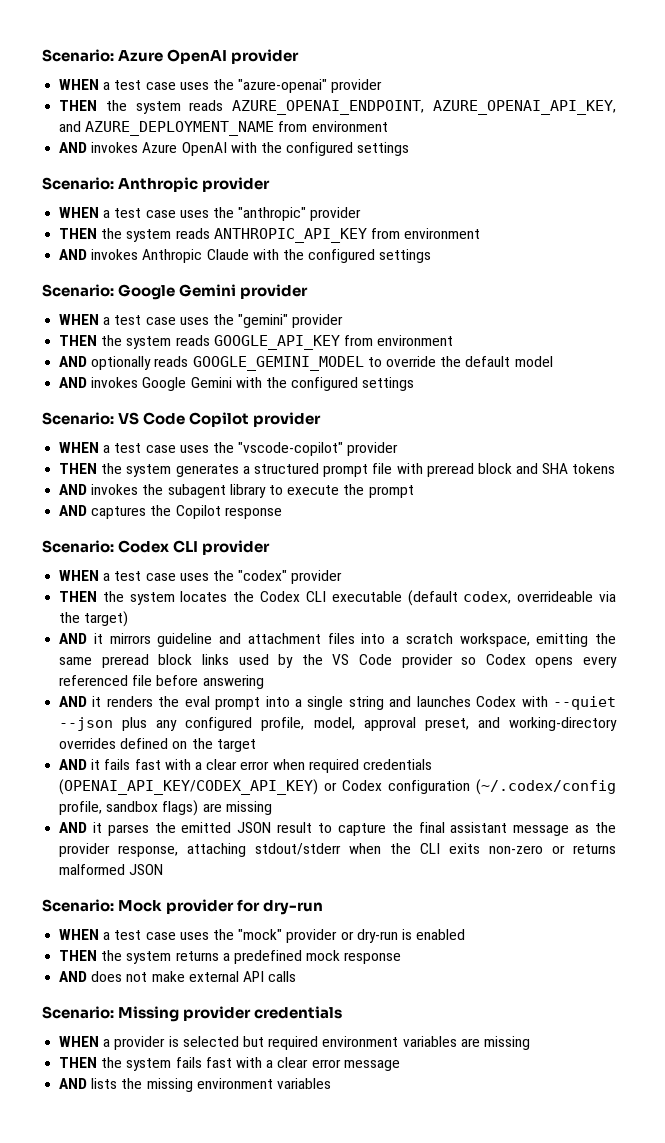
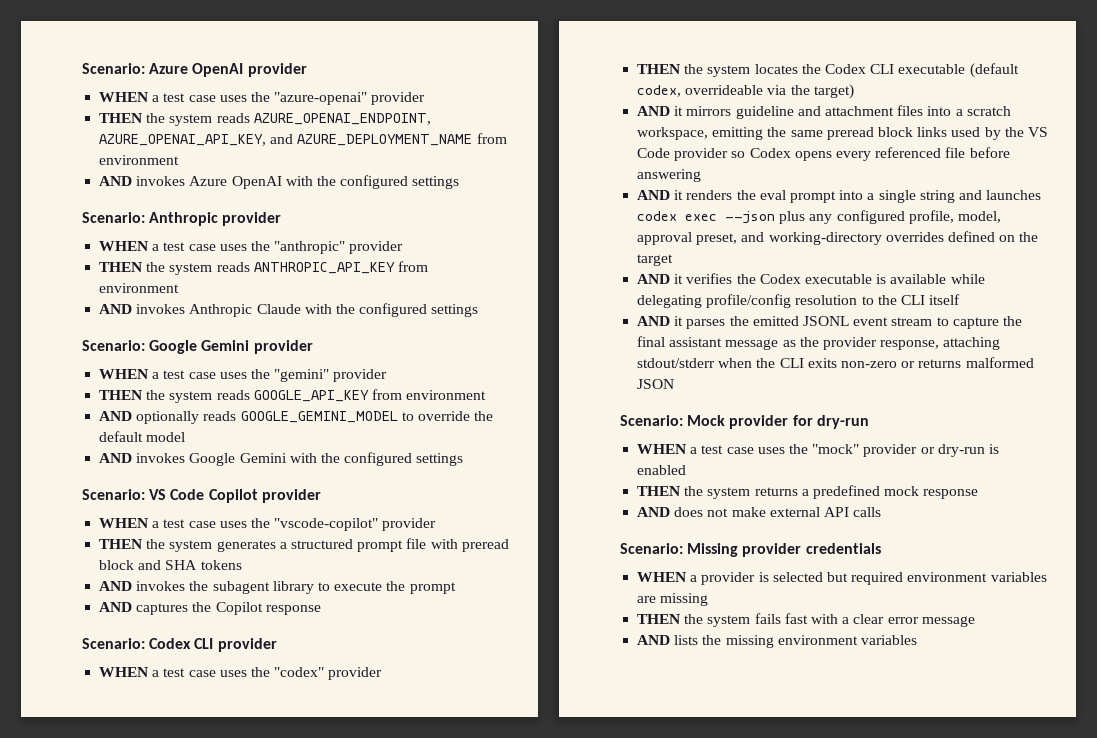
- AND it renders the eval prompt into a single string and launches Codex with --quiet --json plus any configured profile, model, approval preset, and working-directory overrides defined on the target
+ AND it renders the eval prompt into a single string and launches codex exec --json plus any configured profile, model, approval preset, and working-directory overrides defined on the target
- AND it fails fast with a clear error when required credentials (OPENAI_API_KEY/CODEX_API_KEY) or Codex configuration (~/.codex/config profile, sandbox flags) are missing
+ AND it verifies the Codex executable is available while delegating profile/config resolution to the CLI itself
- AND it parses the emitted JSON result to capture the final assistant message as the provider response, attaching stdout/stderr when the CLI exits non-zero or returns malformed JSON
+ AND it parses the emitted JSONL event stream to capture the final assistant message as the provider response, attaching stdout/stderr when the CLI exits non-zero or returns malformed JSON

